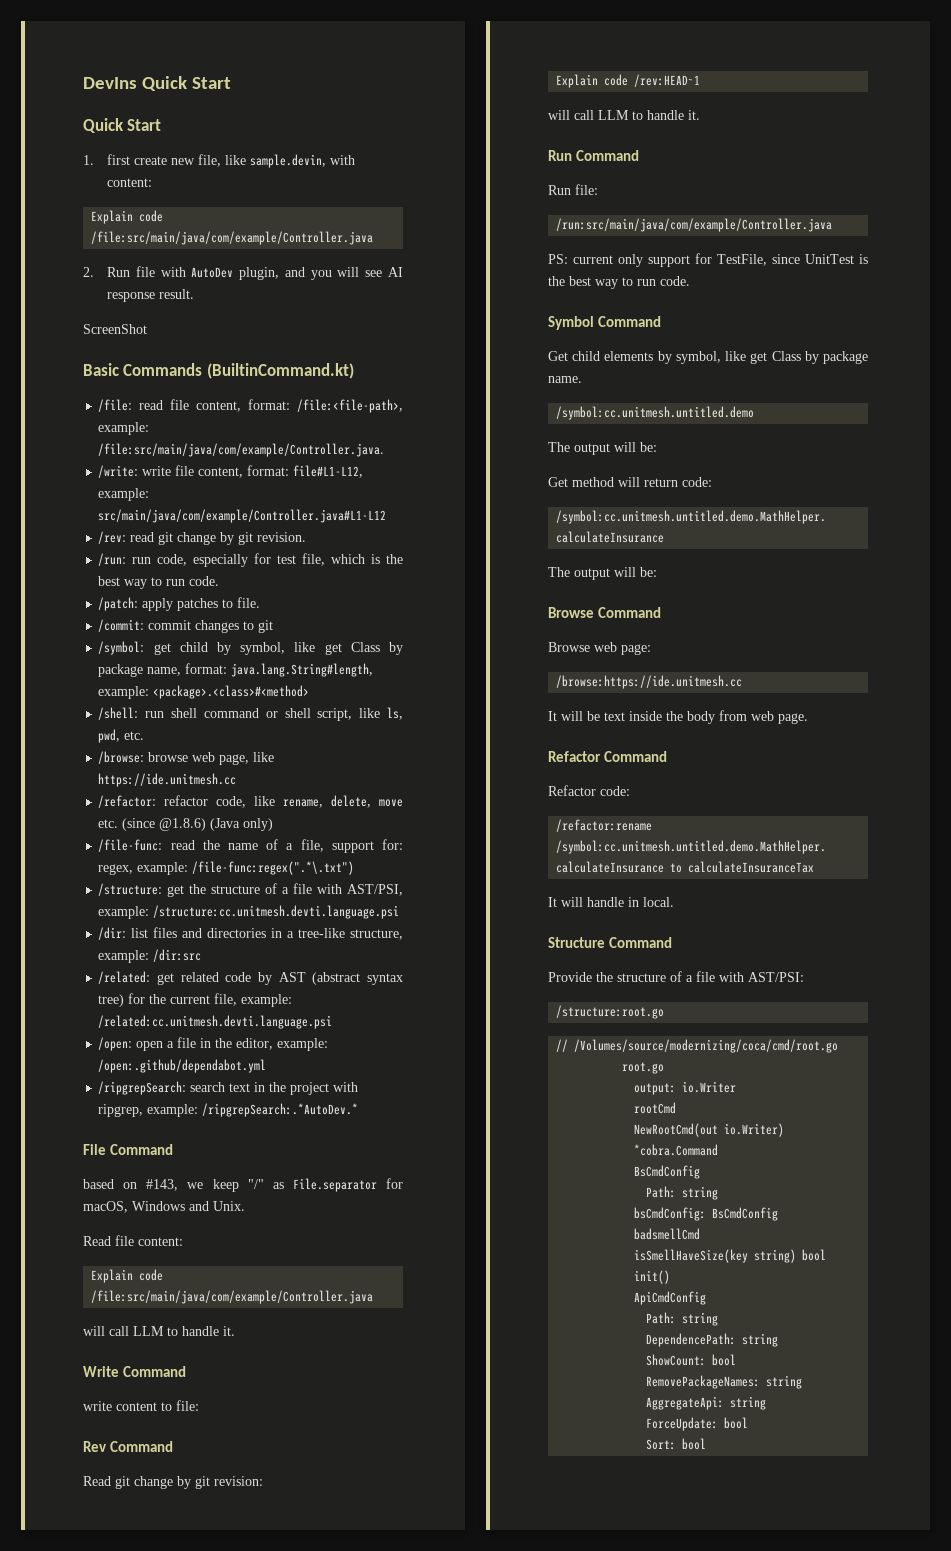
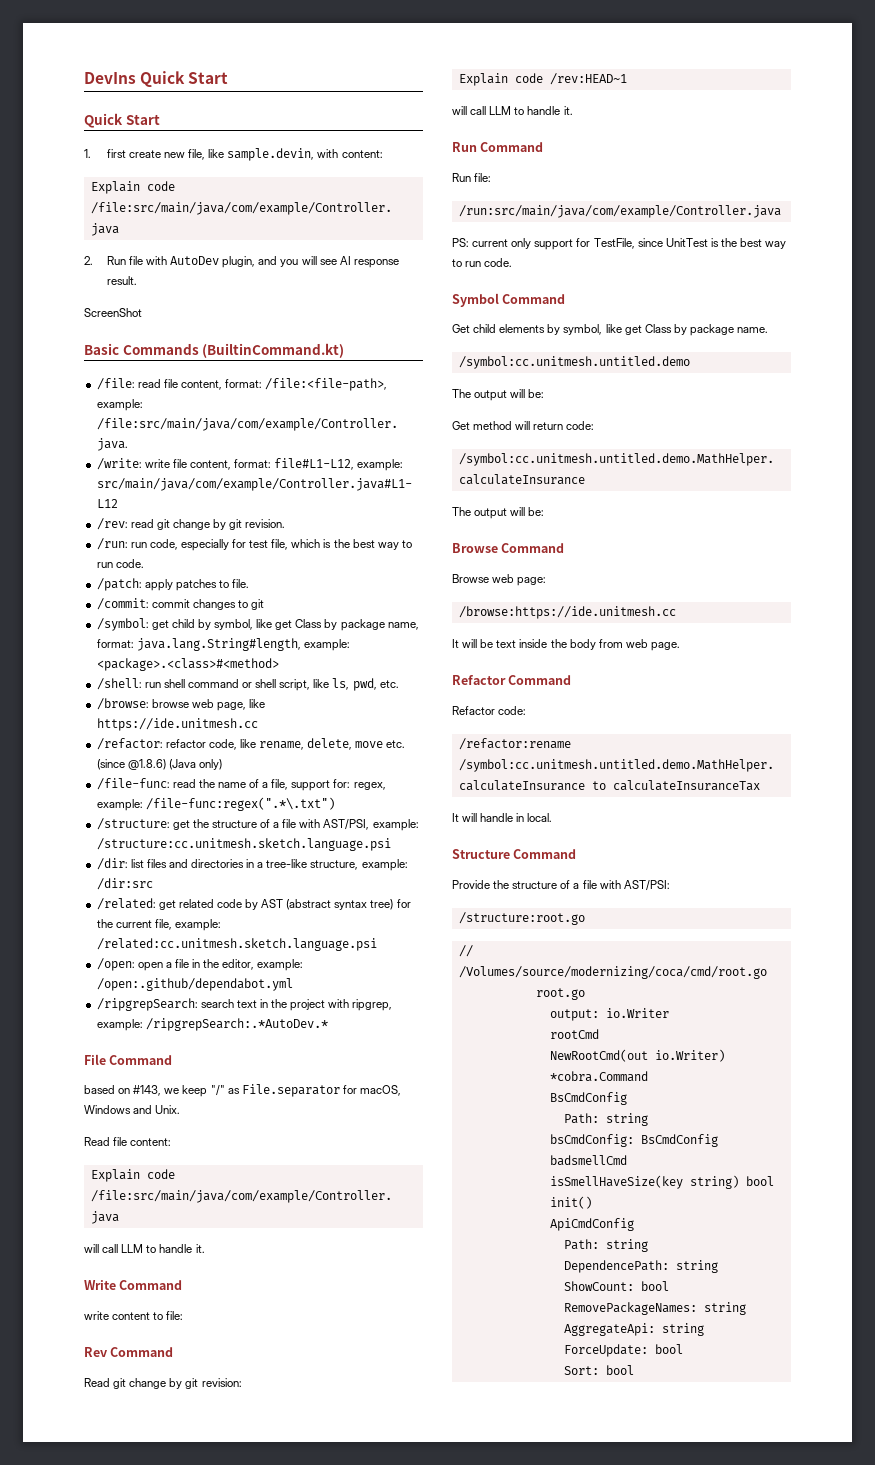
- /structure: get the structure of a file with AST/PSI, example: /structure:cc.unitmesh.devti.language.psi
+ /structure: get the structure of a file with AST/PSI, example: /structure:cc.unitmesh.sketch.language.psi
- /related: get related code by AST (abstract syntax tree) for the current file, example: /related:cc.unitmesh.devti.language.psi
+ /related: get related code by AST (abstract syntax tree) for the current file, example: /related:cc.unitmesh.sketch.language.psi

